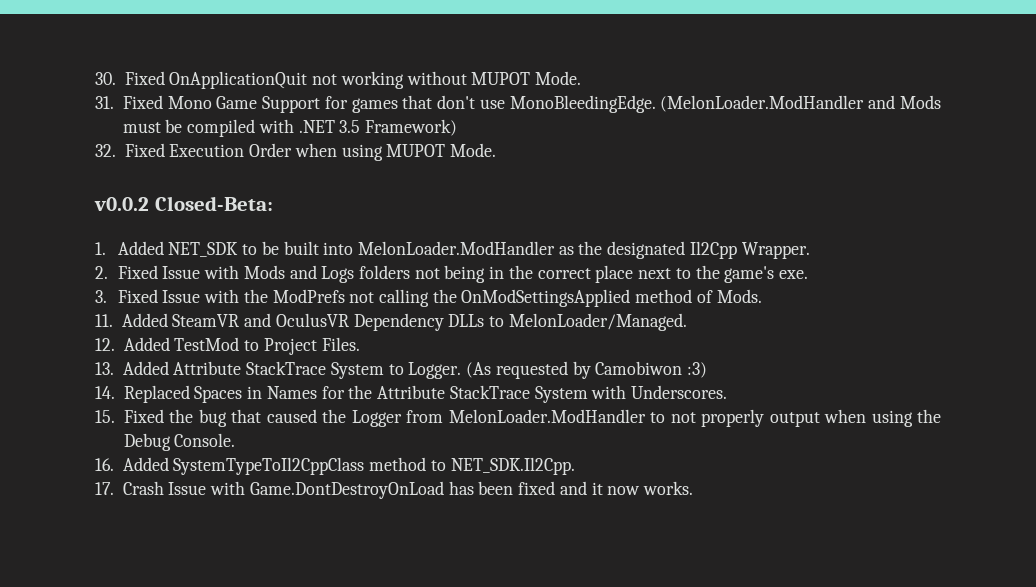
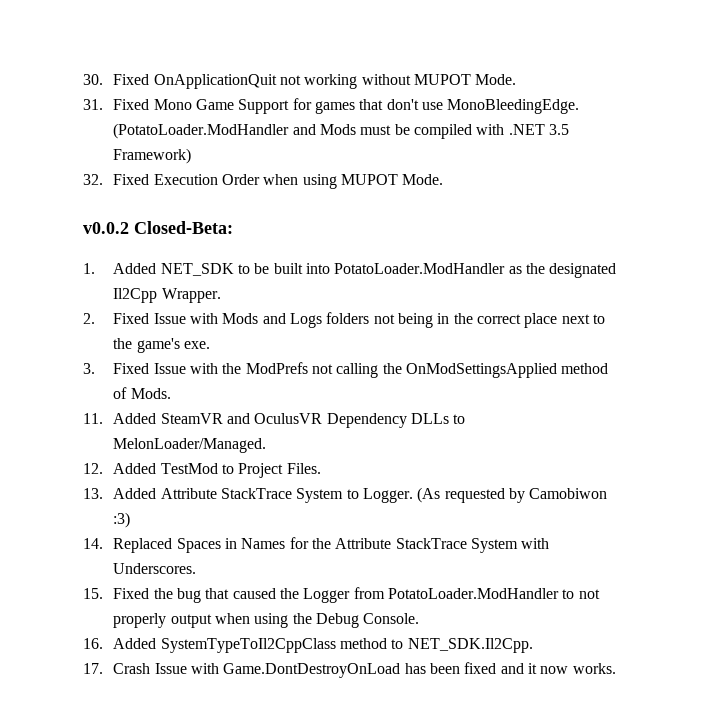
- (MelonLoader.ModHandler and Mods must be compiled with .NET 3.5 Framework)
+ (PotatoLoader.ModHandler and Mods must be compiled with .NET 3.5 Framework)
- 1. Added NET_SDK to be built into MelonLoader.ModHandler as the designated Il2Cpp Wrapper.
+ 1. Added NET_SDK to be built into PotatoLoader.ModHandler as the designated Il2Cpp Wrapper.
- 15. Fixed the bug that caused the Logger from MelonLoader.ModHandler to not properly output when using the Debug Console.
+ 15. Fixed the bug that caused the Logger from PotatoLoader.ModHandler to not properly output when using the Debug Console.

